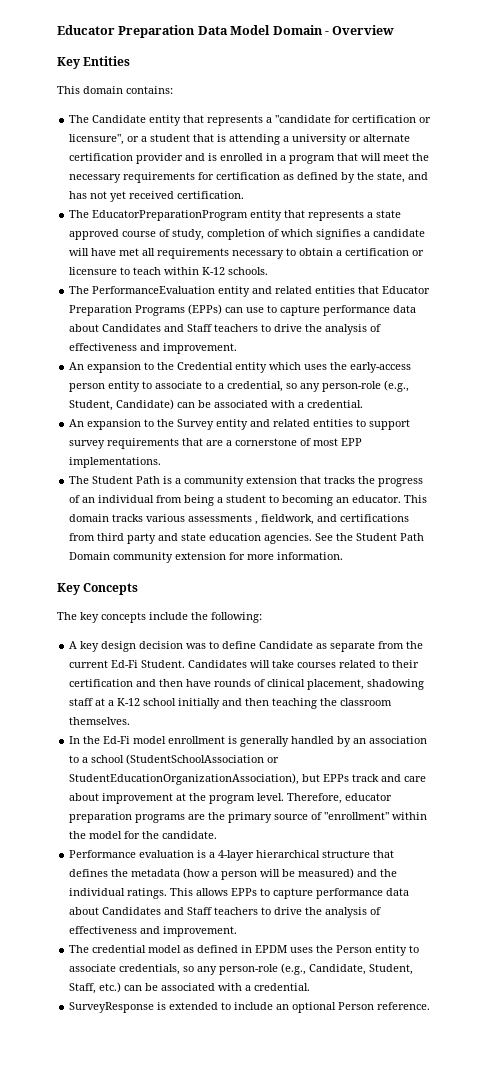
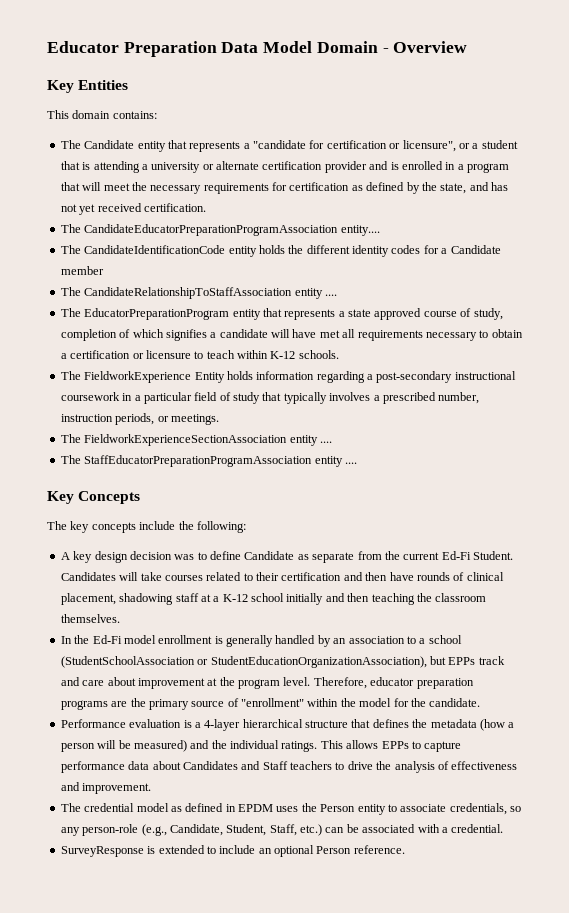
+ The CandidateEducatorPreparationProgramAssociation entity....
+ The CandidateIdentificationCode entity holds the different identity codes for a Candidate member
+ The CandidateRelationshipToStaffAssociation entity ....
- The PerformanceEvaluation entity and related entities that Educator Preparation Programs (EPPs) can use to capture performance data about Candidates and Staff teachers to drive the analysis of effectiveness and improvement.
- An expansion to the Credential entity which uses the early-access person entity to associate to a credential, so any person-role (e.g., Student, Candidate) can be associated with a credential.
- An expansion to the Survey entity and related entities to support survey requirements that are a cornerstone of most EPP implementations.
- The Student Path is a community extension that tracks the progress of an individual from being a student to becoming an educator. This domain tracks various assessments , fieldwork, and certifications from third party and state education agencies. See the Student Path Domain community extension for more information.
+ The FieldworkExperience Entity holds information regarding a post-secondary instructional coursework in a particular field of study that typically involves a prescribed number, instruction periods, or meetings.
+ The FieldworkExperienceSectionAssociation entity ....
+ The StaffEducatorPreparationProgramAssociation entity ....

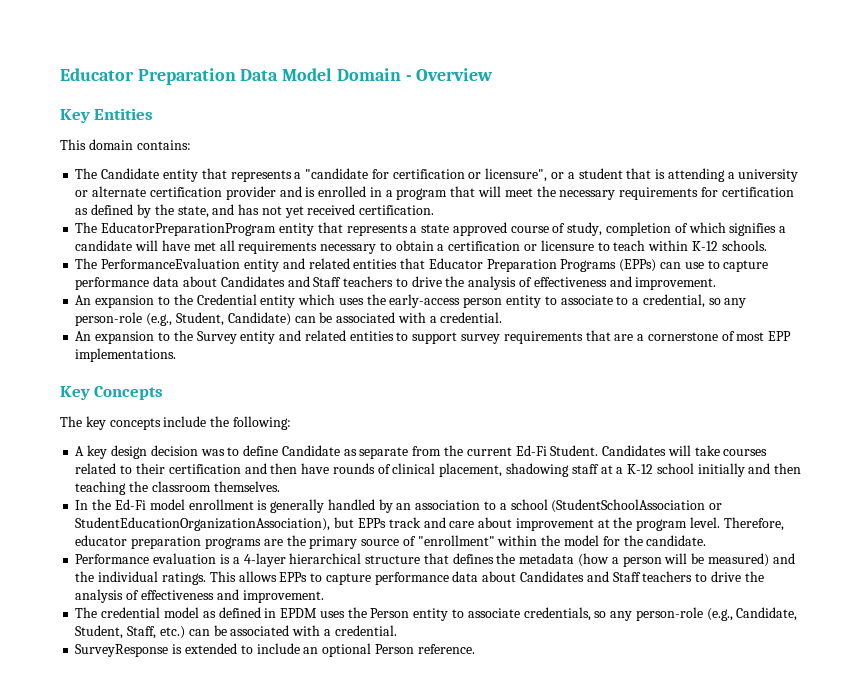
- The CandidateEducatorPreparationProgramAssociation entity....
- The CandidateIdentificationCode entity holds the different identity codes for a Candidate member
- The CandidateRelationshipToStaffAssociation entity ....
- The FieldworkExperience Entity holds information regarding a post-secondary instructional coursework in a particular field of study that typically involves a prescribed number, instruction periods, or meetings.
- The FieldworkExperienceSectionAssociation entity ....
- The StaffEducatorPreparationProgramAssociation entity ....
+ The PerformanceEvaluation entity and related entities that Educator Preparation Programs (EPPs) can use to capture performance data about Candidates and Staff teachers to drive the analysis of effectiveness and improvement.
+ An expansion to the Credential entity which uses the early-access person entity to associate to a credential, so any person-role (e.g., Student, Candidate) can be associated with a credential.
+ An expansion to the Survey entity and related entities to support survey requirements that are a cornerstone of most EPP implementations.

